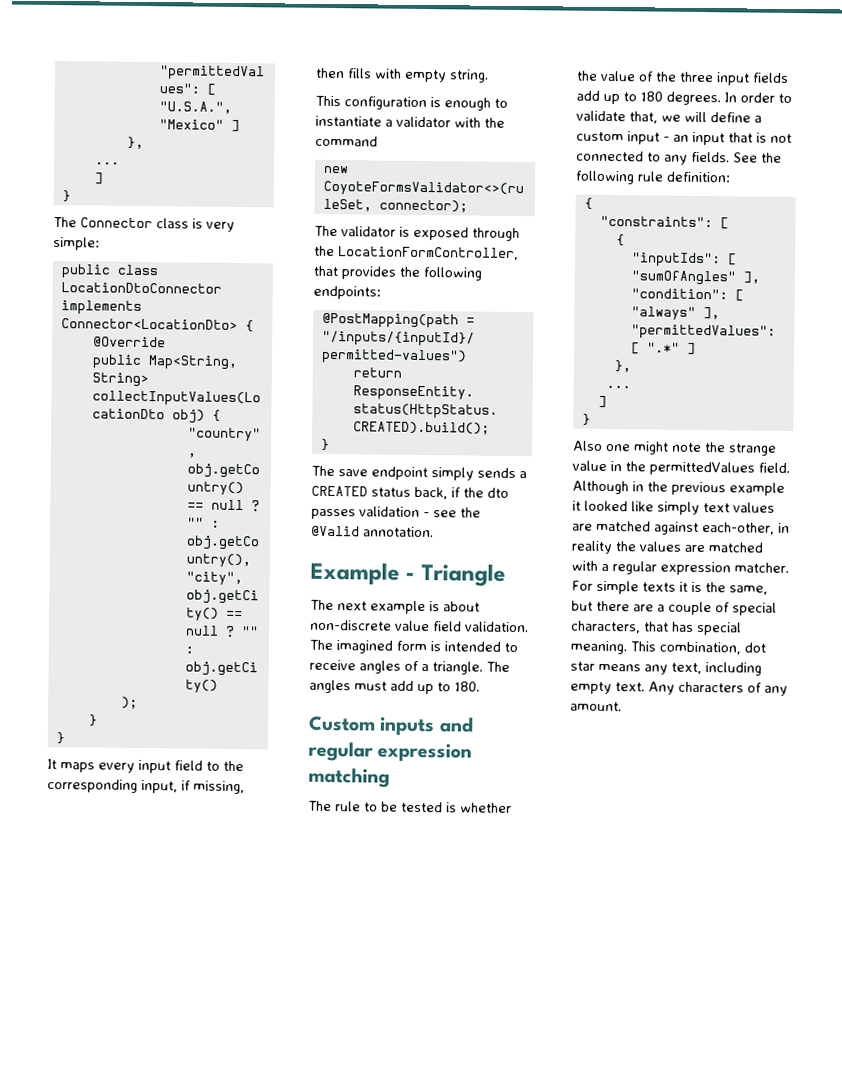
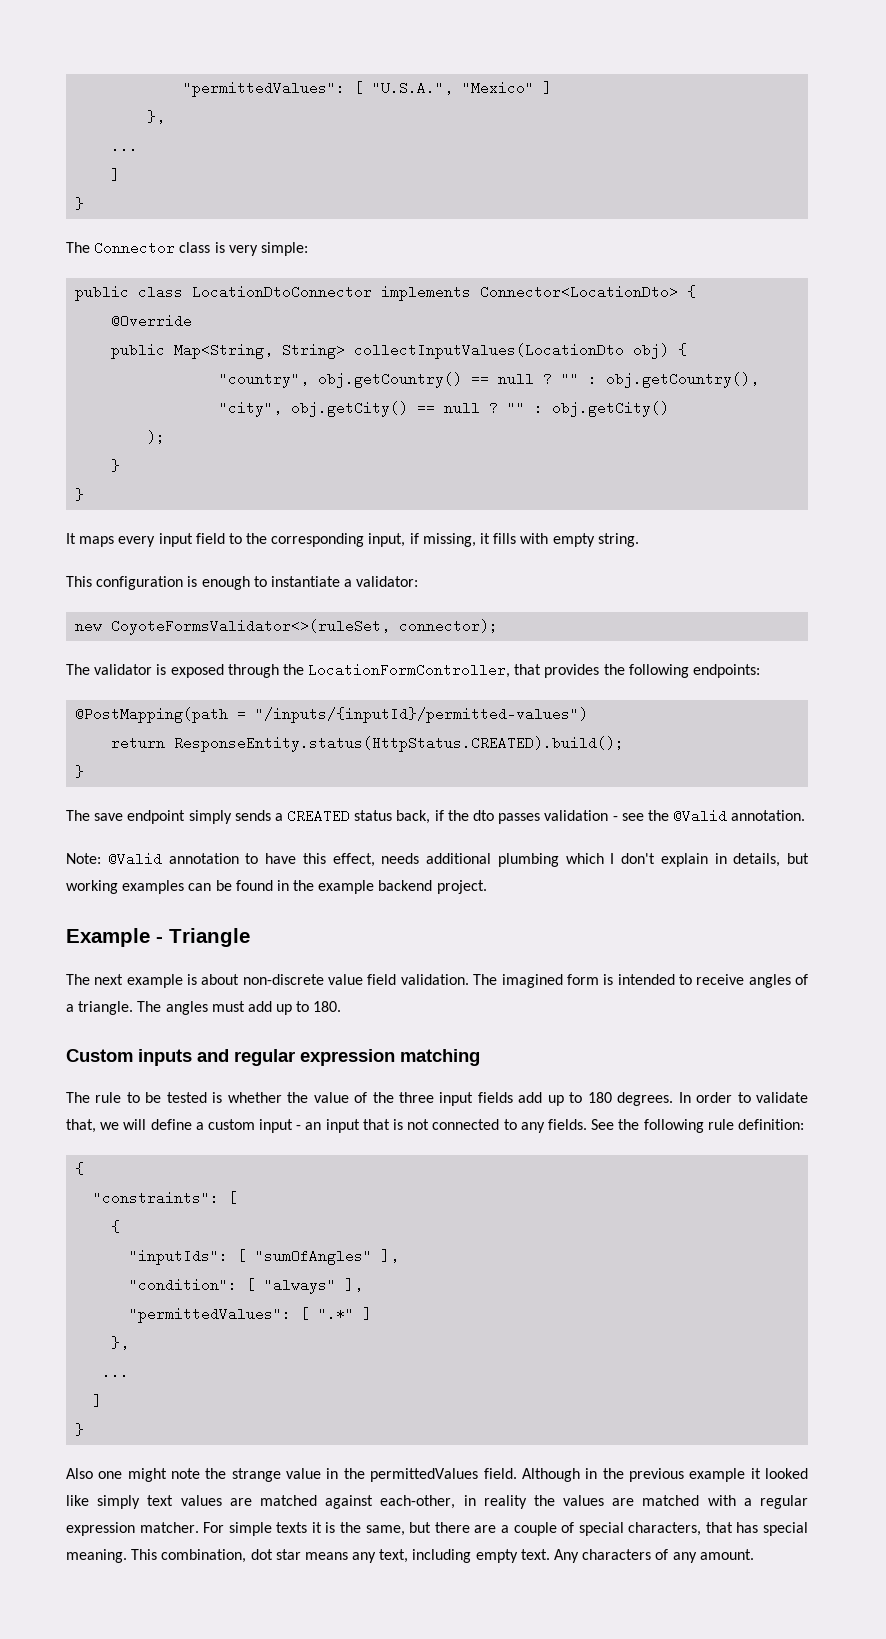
- It maps every input field to the corresponding input, if missing, then fills with empty string.
+ It maps every input field to the corresponding input, if missing, it fills with empty string.
- This configuration is enough to instantiate a validator with the command
+ This configuration is enough to instantiate a validator:
+ Note: @Valid annotation to have this effect, needs additional plumbing which I don't explain in details, but working examples can be found in the example backend project.

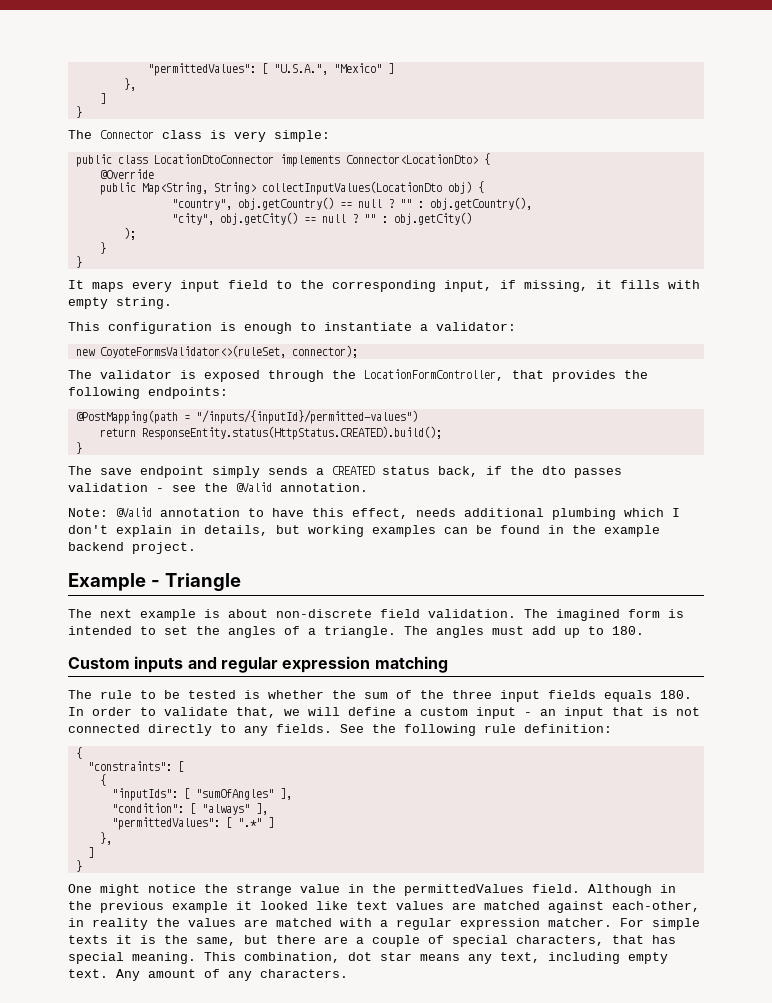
  "permittedValues": [ "U.S.A.", "Mexico" ]
  },
- ...
- The next example is about non-discrete value field validation.
+ The next example is about non-discrete field validation.
- The imagined form is intended to receive angles of a triangle.
+ The imagined form is intended to set the angles of a triangle.
- The rule to be tested is whether the value of the three input fields add up to 180 degrees. In order to validate that, we will define a custom input - an input that is not connected to any fields.
+ The rule to be tested is whether the sum of the three input fields equals 180. In order to validate that, we will define a custom input - an input that is not connected directly to any fields.
  "permittedValues": [ ".*" ]
  },
- ...
  ]
  }
- Also one might note the strange value in the permittedValues field.
+ One might notice the strange value in the permittedValues field.
- Although in the previous example it looked like simply text values are matched against each-other, in reality the values are matched with a regular expression matcher.
+ Although in the previous example it looked like text values are matched against each-other, in reality the values are matched with a regular expression matcher.
- Any characters of any amount.
+ Any amount of any characters.

